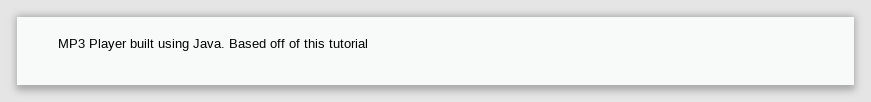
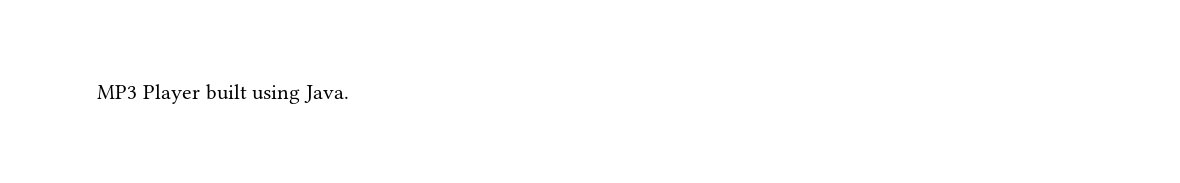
- Based off of this tutorial

